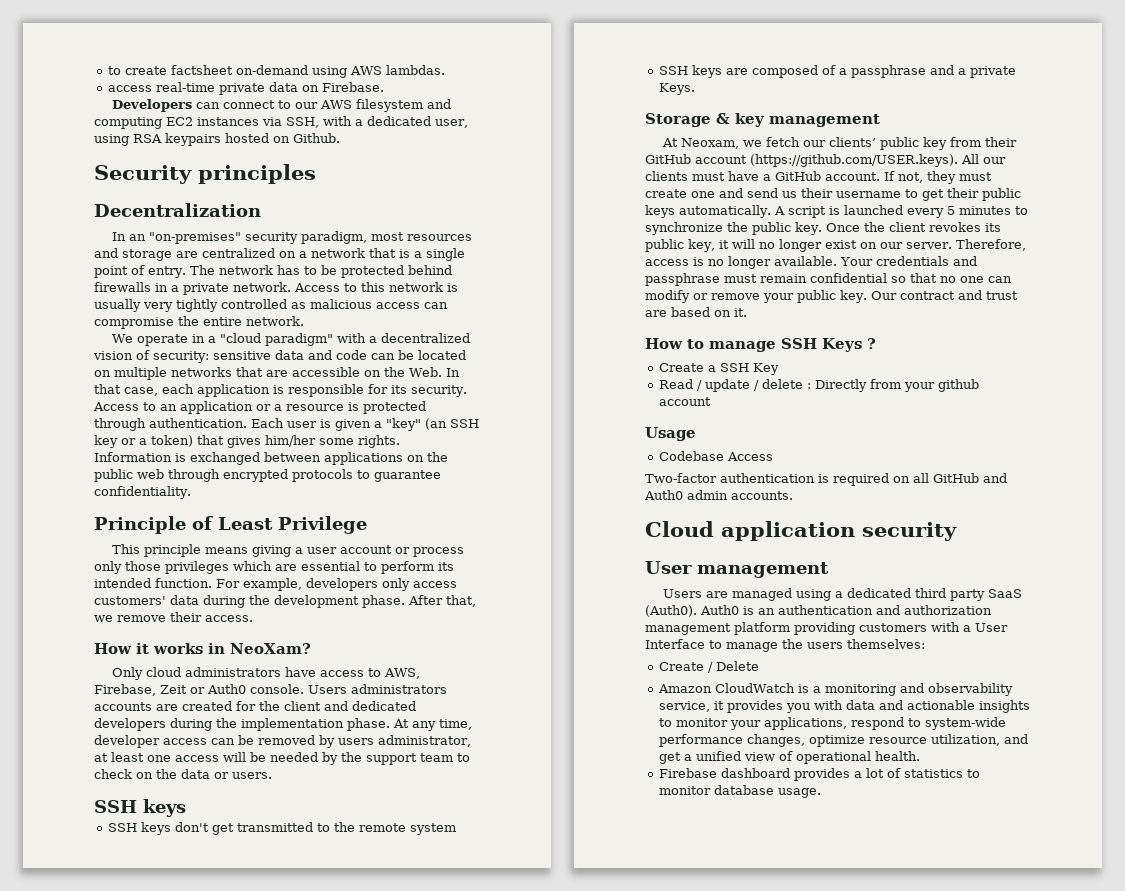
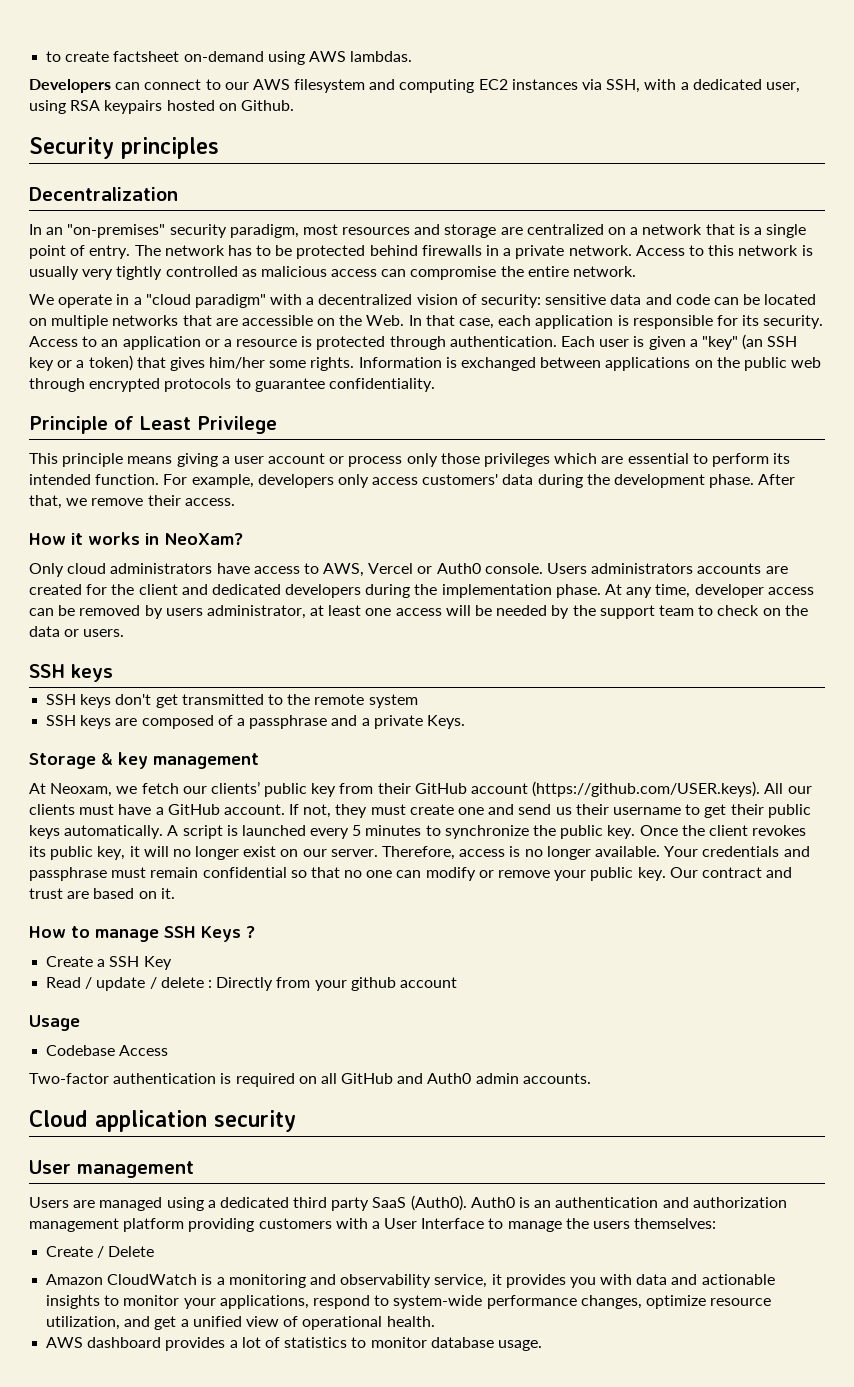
- access real-time private data on Firebase.
- Only cloud administrators have access to AWS, Firebase, Zeit or Auth0 console.
+ Only cloud administrators have access to AWS, Vercel or Auth0 console.
- Firebase dashboard provides a lot of statistics to monitor database usage.
+ AWS dashboard provides a lot of statistics to monitor database usage.

